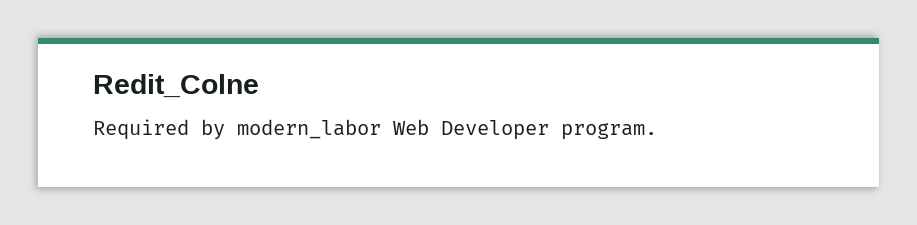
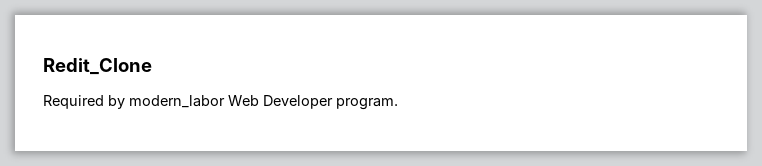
- Redit_Colne
+ Redit_Clone

